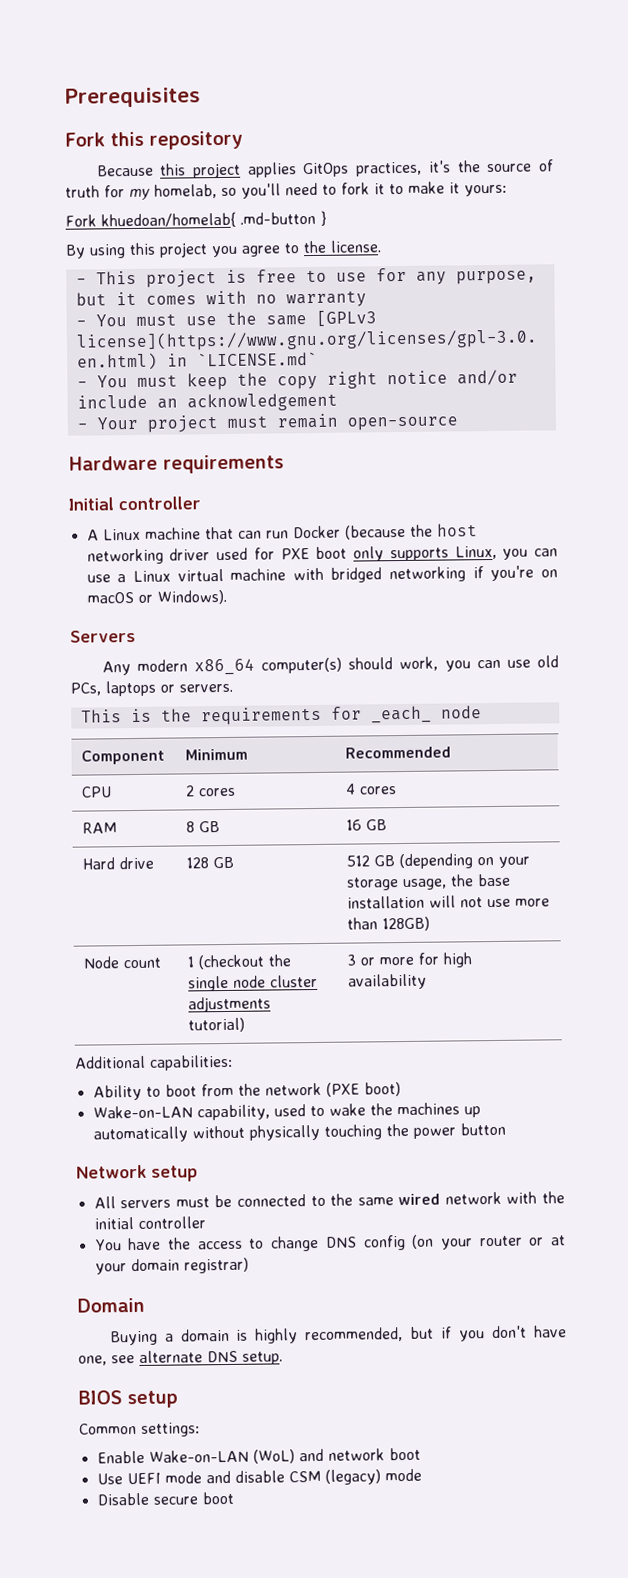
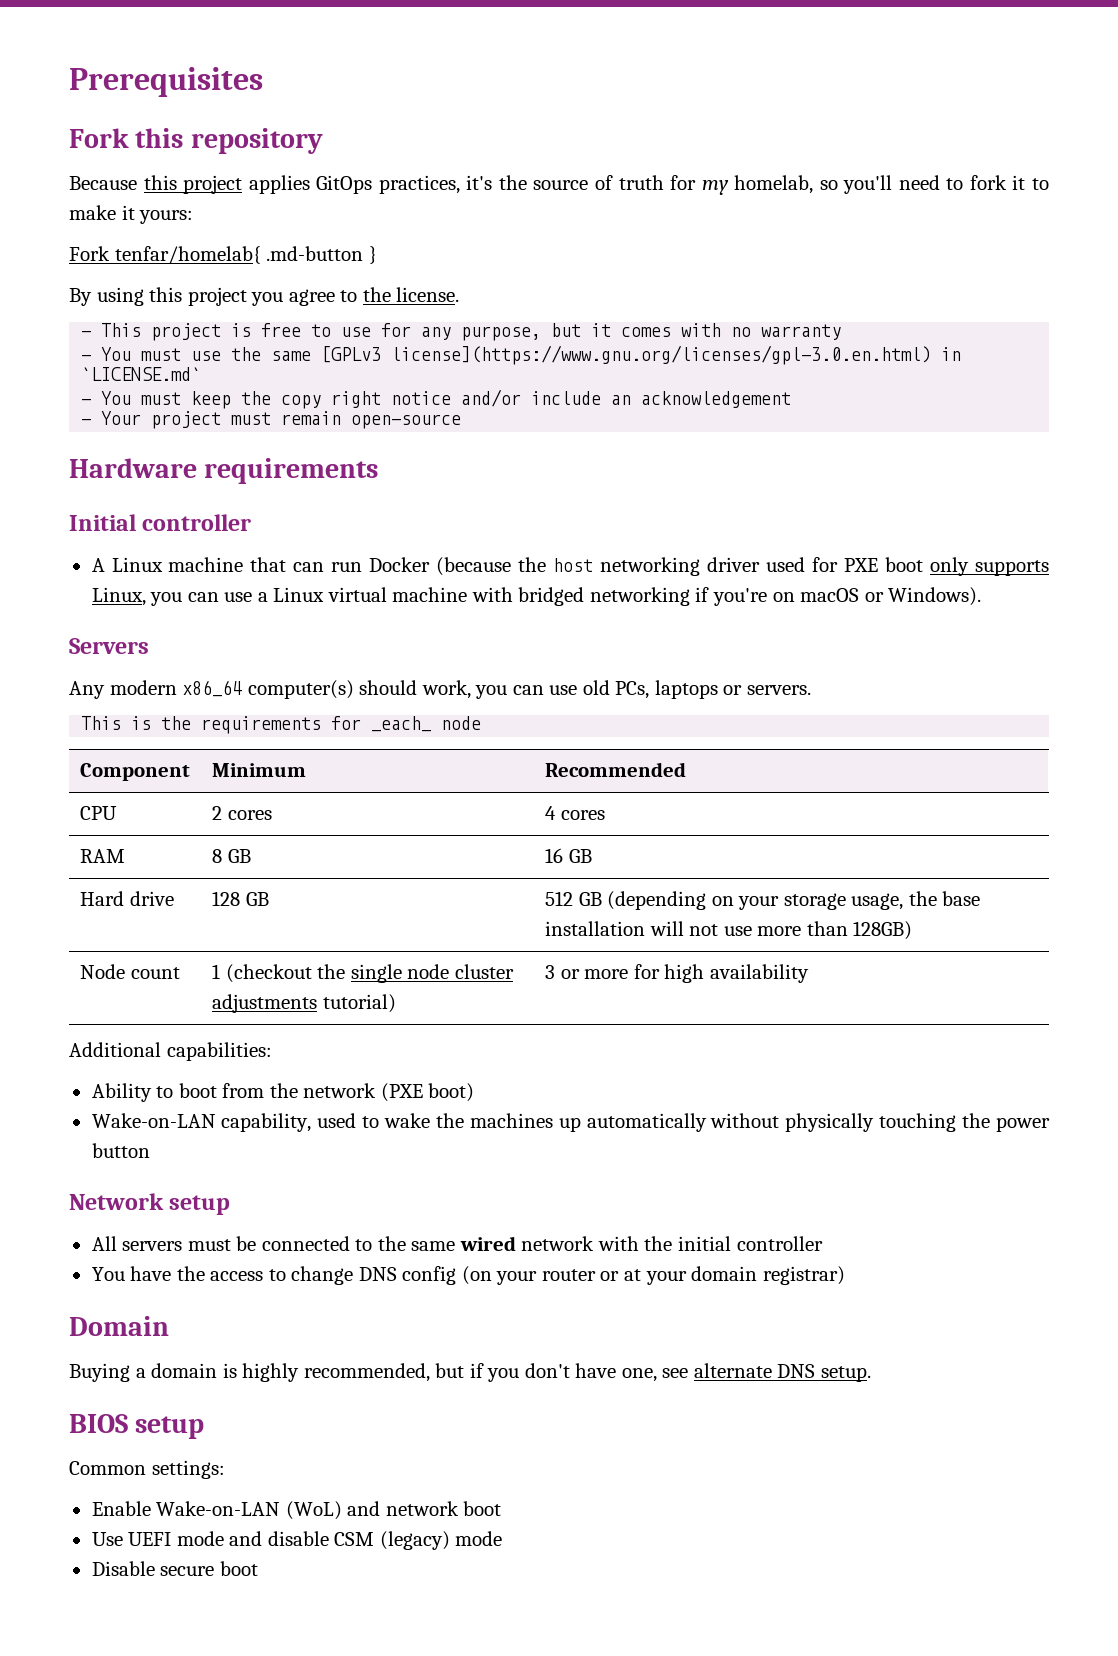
- Fork khuedoan/homelab{ .md-button }
+ Fork tenfar/homelab{ .md-button }

